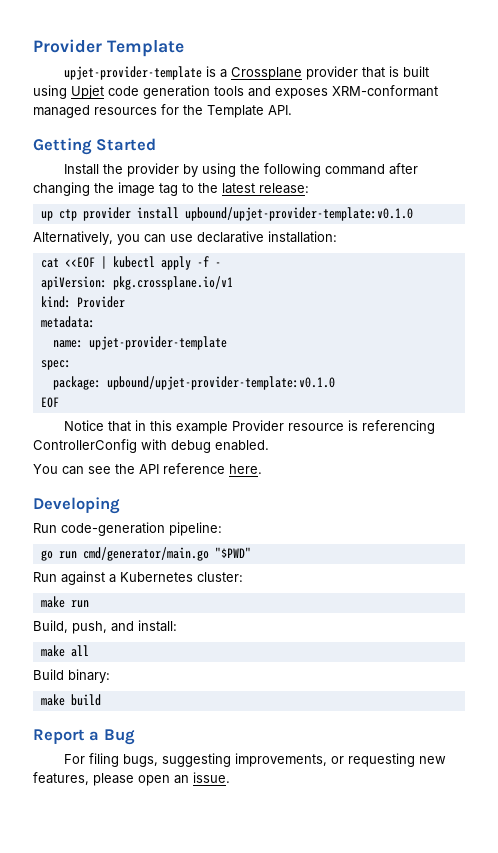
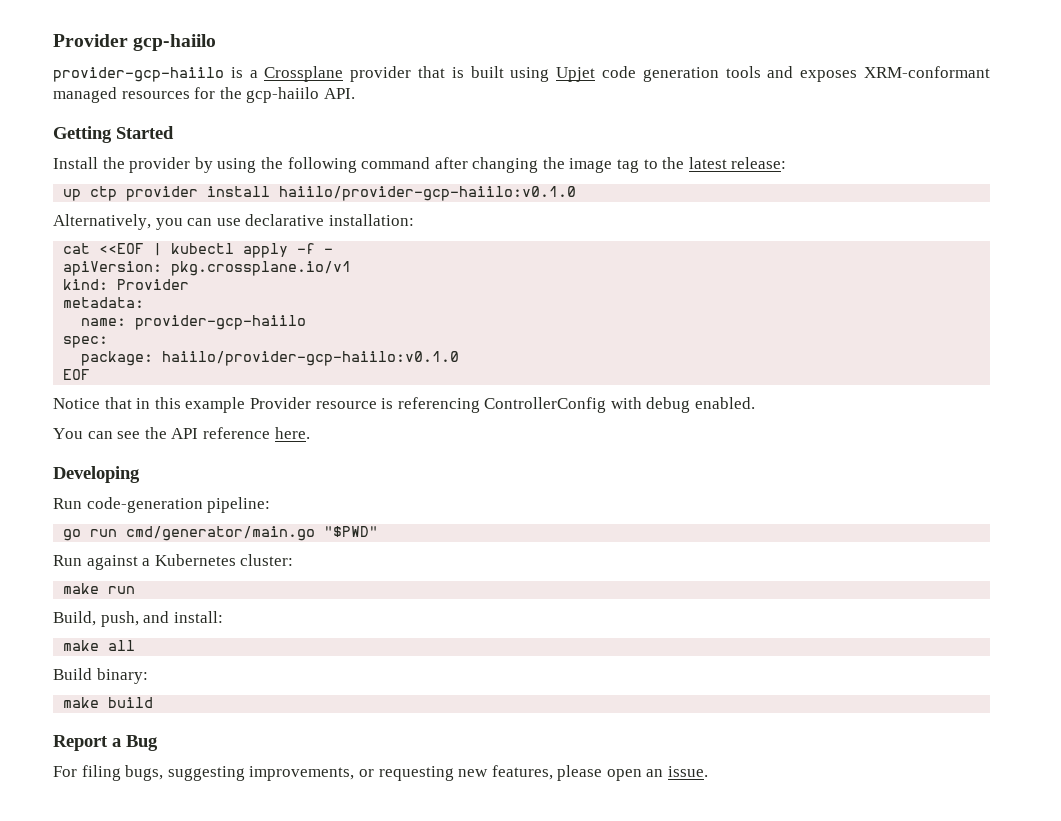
- Provider Template
- upjet-provider-template is a Crossplane provider that is built using Upjet code generation tools and exposes XRM-conformant managed resources for the Template API.
+ Provider gcp-haiilo
+ provider-gcp-haiilo is a Crossplane provider that is built using Upjet code generation tools and exposes XRM-conformant managed resources for the gcp-haiilo API.
- up ctp provider install upbound/upjet-provider-template:v0.1.0
+ up ctp provider install haiilo/provider-gcp-haiilo:v0.1.0
- name: upjet-provider-template
+ name: provider-gcp-haiilo
- package: upbound/upjet-provider-template:v0.1.0
+ package: haiilo/provider-gcp-haiilo:v0.1.0

